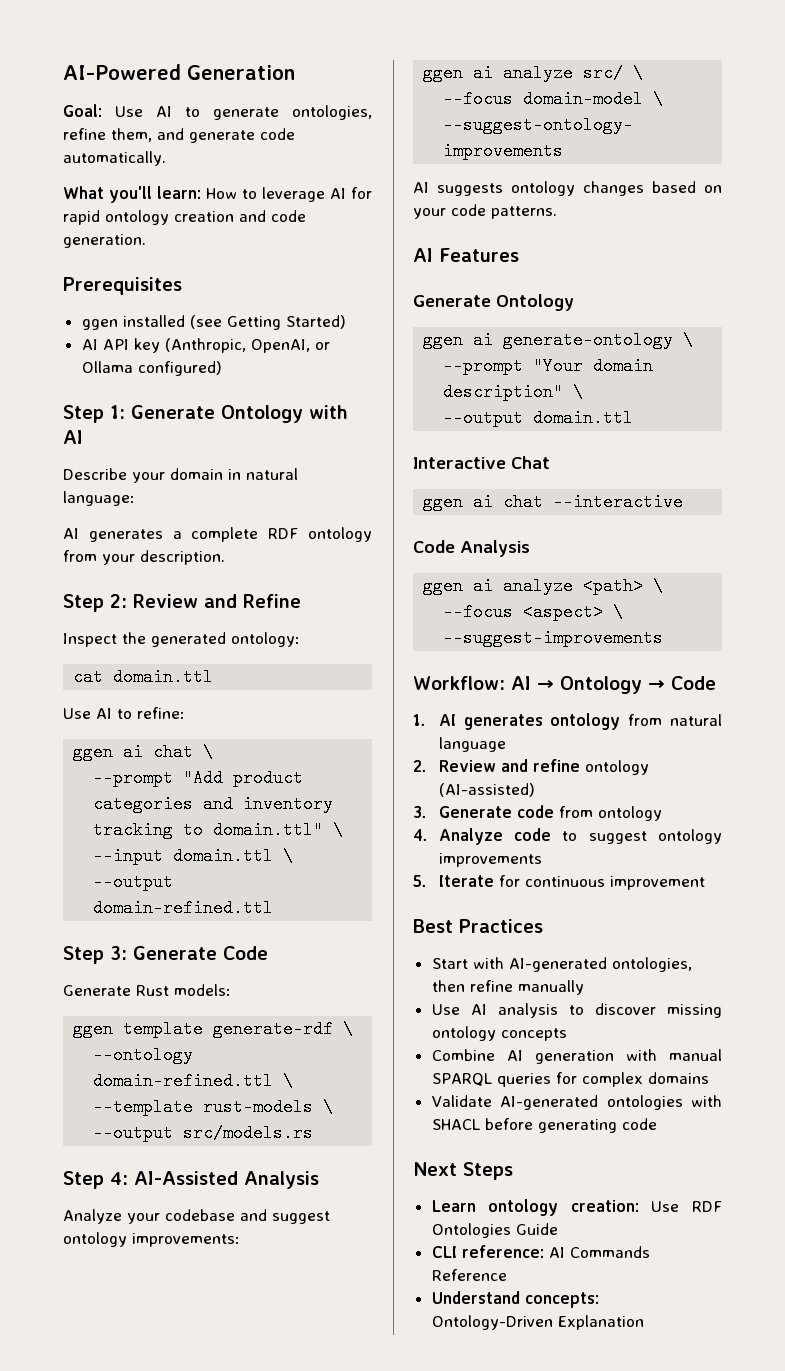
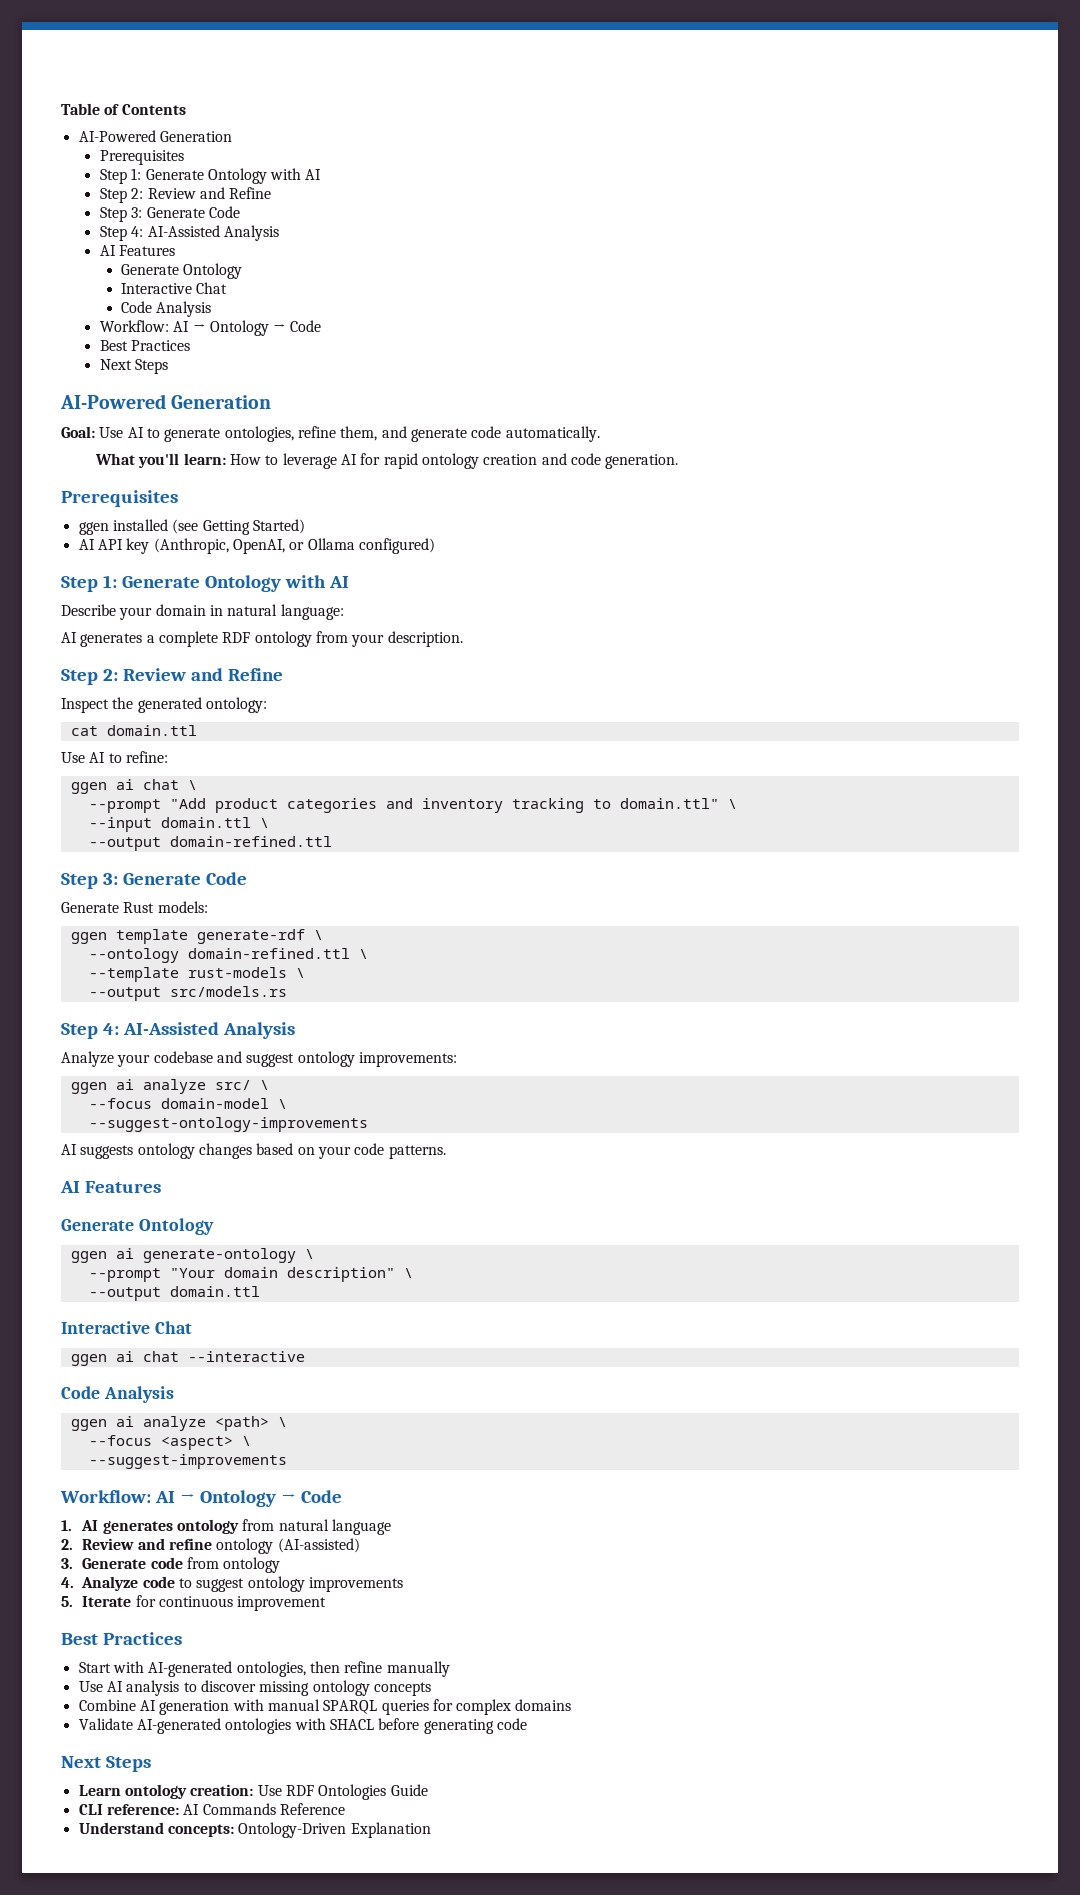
+ Table of Contents
+ AI-Powered Generation
+ Prerequisites
+ Step 1: Generate Ontology with AI
+ Step 2: Review and Refine
+ Step 3: Generate Code
+ Step 4: AI-Assisted Analysis
+ AI Features
+ Generate Ontology
+ Interactive Chat
+ Code Analysis
+ Workflow: AI → Ontology → Code
+ Best Practices
+ Next Steps

